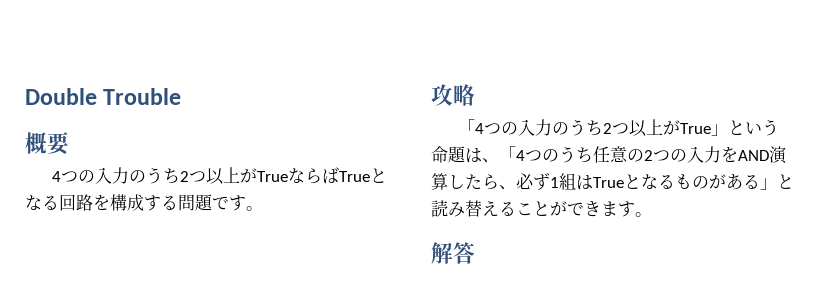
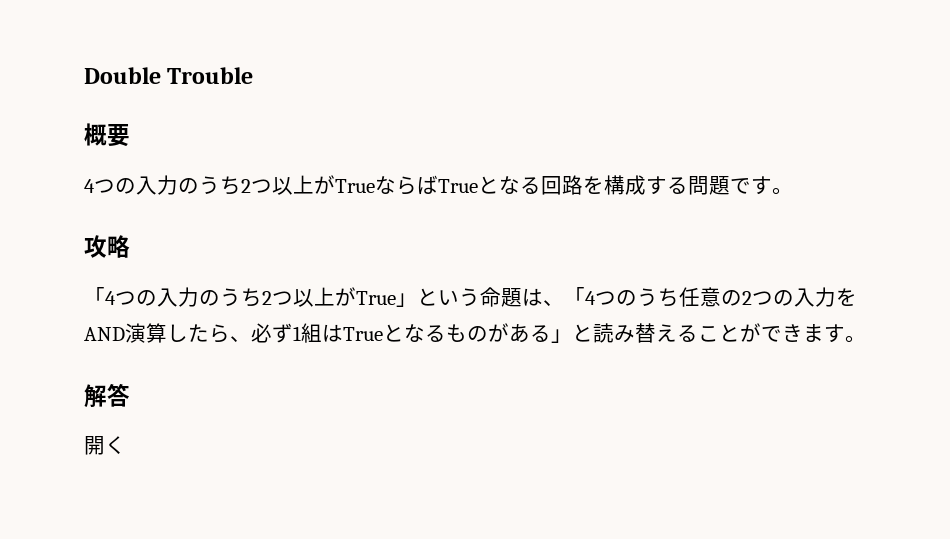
+ 開く

